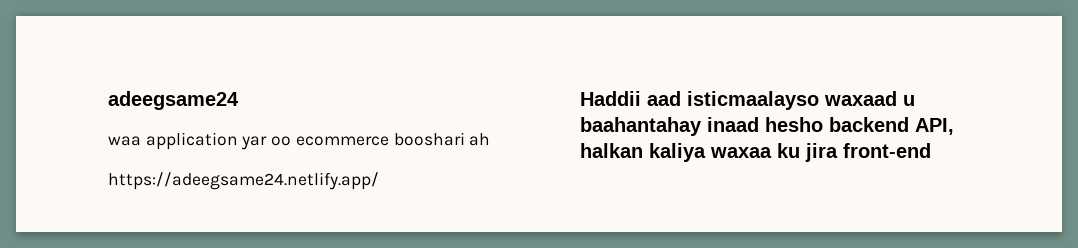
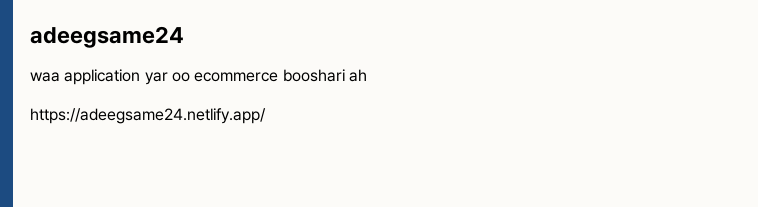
- Haddii aad isticmaalayso waxaad u baahantahay inaad hesho backend API, halkan kaliya waxaa ku jira front-end

